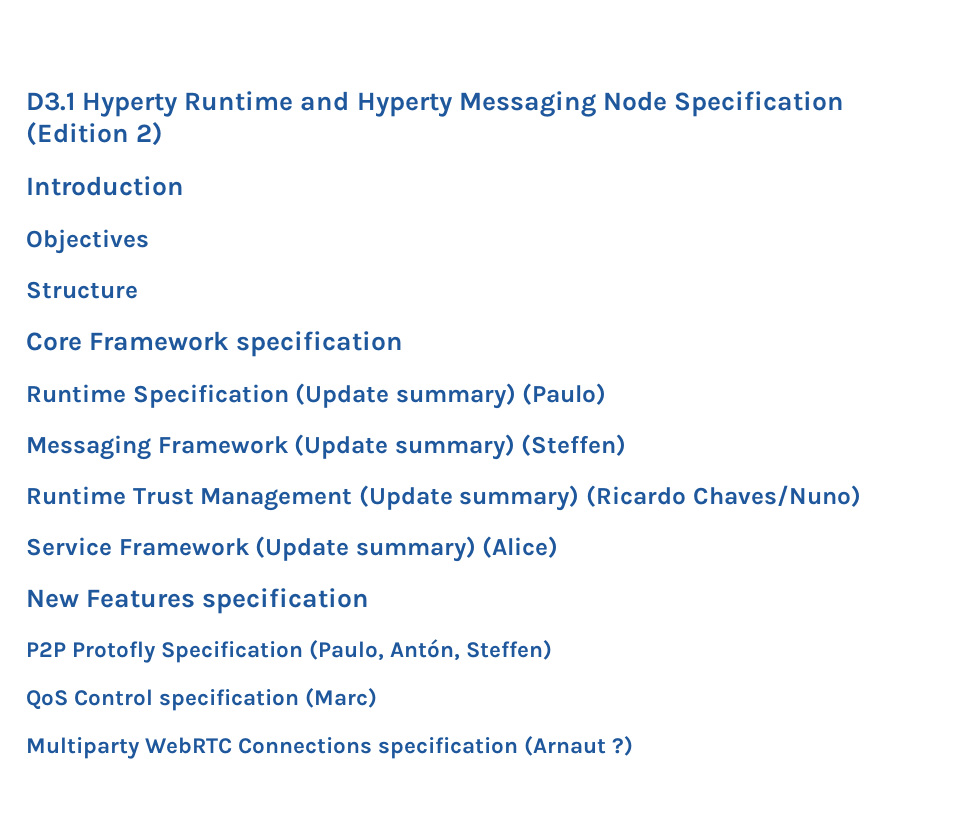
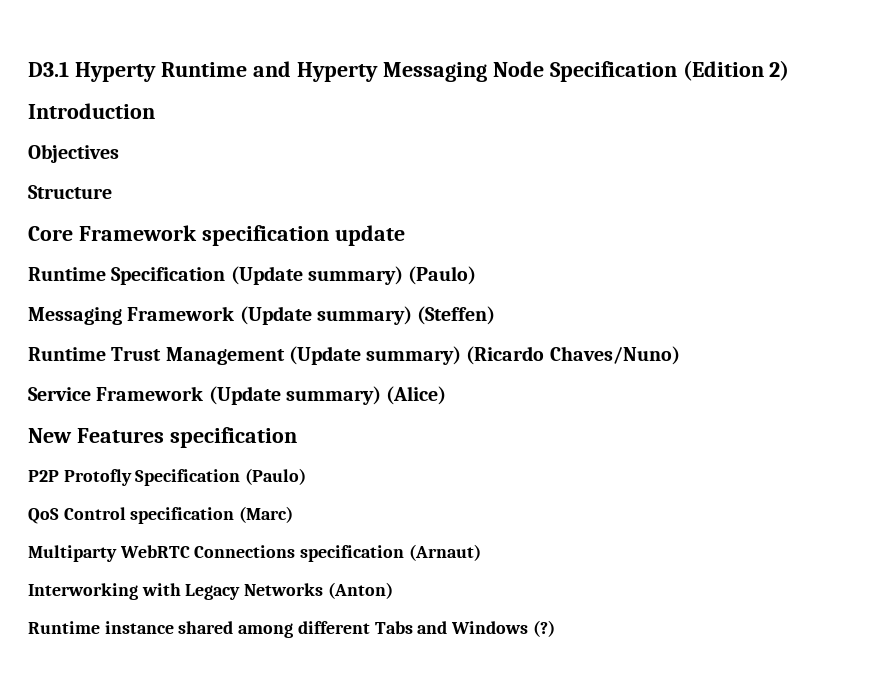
- Core Framework specification
+ Core Framework specification update
- P2P Protofly Specification (Paulo, Antón, Steffen)
+ P2P Protofly Specification (Paulo)
- Multiparty WebRTC Connections specification (Arnaut ?)
+ Multiparty WebRTC Connections specification (Arnaut)
+ Interworking with Legacy Networks (Anton)
+ Runtime instance shared among different Tabs and Windows (?)

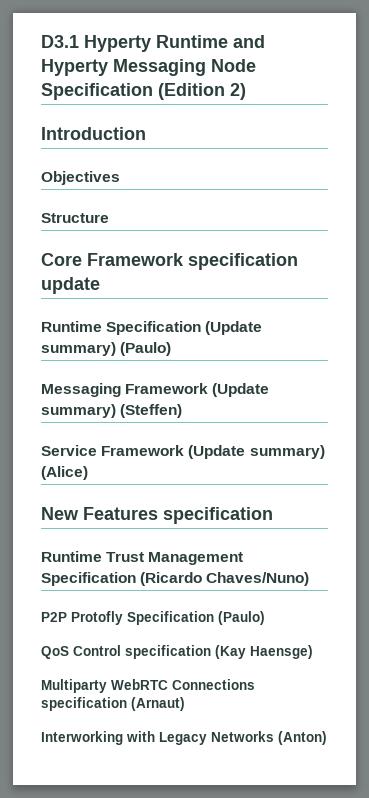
- Runtime Trust Management (Update summary) (Ricardo Chaves/Nuno)
+ Runtime Trust Management Specification (Ricardo Chaves/Nuno)
- QoS Control specification (Marc)
+ QoS Control specification (Kay Haensge)
- Runtime instance shared among different Tabs and Windows (?)

